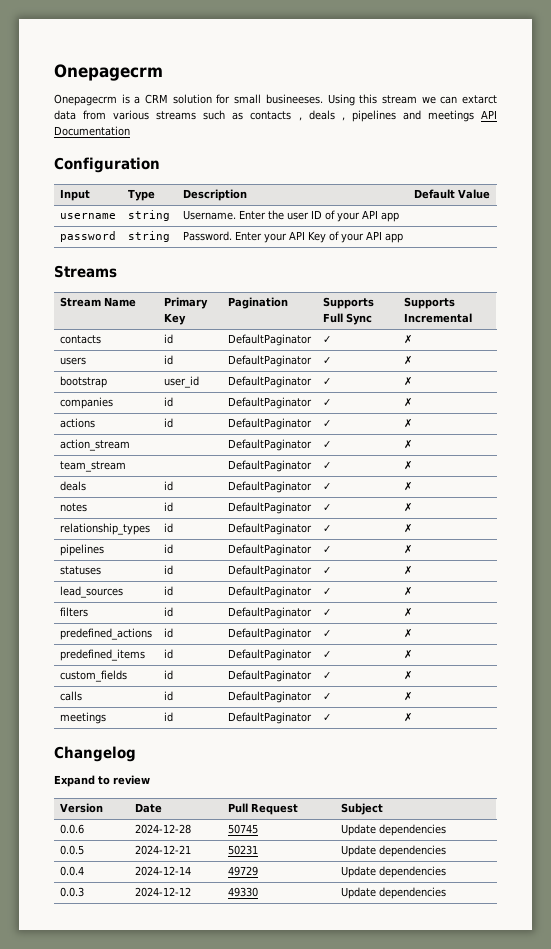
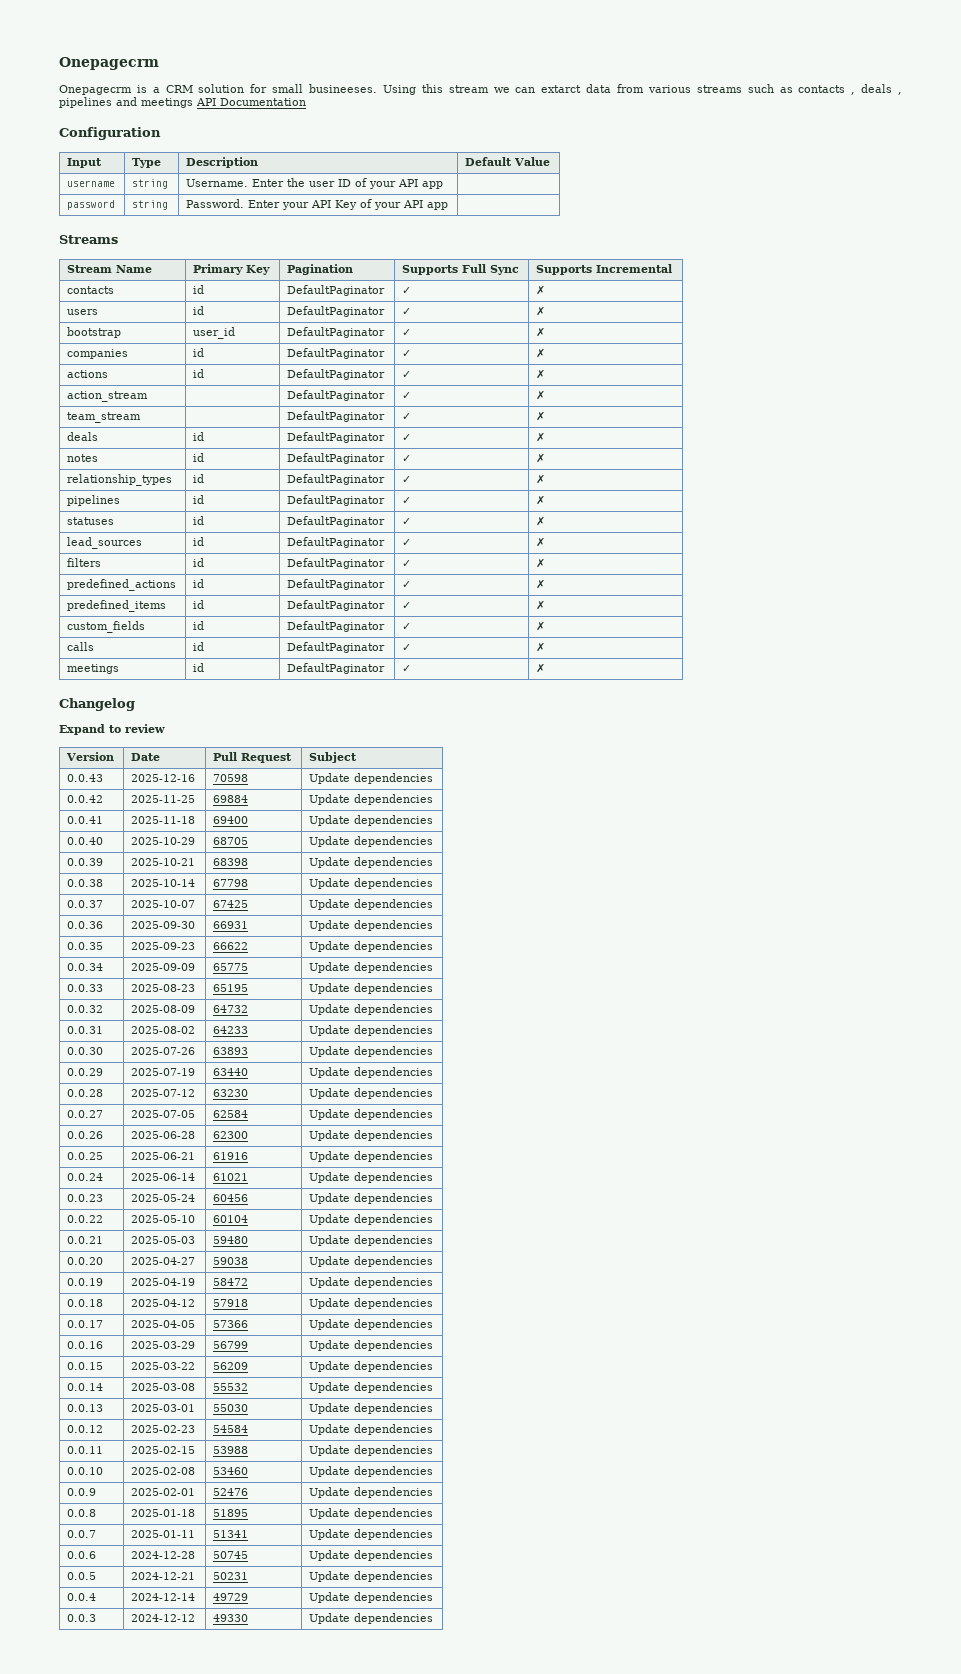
+ 0.0.43 | 2025-12-16 | 70598 | Update dependencies
+ 0.0.42 | 2025-11-25 | 69884 | Update dependencies
+ 0.0.41 | 2025-11-18 | 69400 | Update dependencies
+ 0.0.40 | 2025-10-29 | 68705 | Update dependencies
+ 0.0.39 | 2025-10-21 | 68398 | Update dependencies
+ 0.0.38 | 2025-10-14 | 67798 | Update dependencies
+ 0.0.37 | 2025-10-07 | 67425 | Update dependencies
+ 0.0.36 | 2025-09-30 | 66931 | Update dependencies
+ 0.0.35 | 2025-09-23 | 66622 | Update dependencies
+ 0.0.34 | 2025-09-09 | 65775 | Update dependencies
+ 0.0.33 | 2025-08-23 | 65195 | Update dependencies
+ 0.0.32 | 2025-08-09 | 64732 | Update dependencies
+ 0.0.31 | 2025-08-02 | 64233 | Update dependencies
+ 0.0.30 | 2025-07-26 | 63893 | Update dependencies
+ 0.0.29 | 2025-07-19 | 63440 | Update dependencies
+ 0.0.28 | 2025-07-12 | 63230 | Update dependencies
+ 0.0.27 | 2025-07-05 | 62584 | Update dependencies
+ 0.0.26 | 2025-06-28 | 62300 | Update dependencies
+ 0.0.25 | 2025-06-21 | 61916 | Update dependencies
+ 0.0.24 | 2025-06-14 | 61021 | Update dependencies
+ 0.0.23 | 2025-05-24 | 60456 | Update dependencies
+ 0.0.22 | 2025-05-10 | 60104 | Update dependencies
+ 0.0.21 | 2025-05-03 | 59480 | Update dependencies
+ 0.0.20 | 2025-04-27 | 59038 | Update dependencies
+ 0.0.19 | 2025-04-19 | 58472 | Update dependencies
+ 0.0.18 | 2025-04-12 | 57918 | Update dependencies
+ 0.0.17 | 2025-04-05 | 57366 | Update dependencies
+ 0.0.16 | 2025-03-29 | 56799 | Update dependencies
+ 0.0.15 | 2025-03-22 | 56209 | Update dependencies
+ 0.0.14 | 2025-03-08 | 55532 | Update dependencies
+ 0.0.13 | 2025-03-01 | 55030 | Update dependencies
+ 0.0.12 | 2025-02-23 | 54584 | Update dependencies
+ 0.0.11 | 2025-02-15 | 53988 | Update dependencies
+ 0.0.10 | 2025-02-08 | 53460 | Update dependencies
+ 0.0.9 | 2025-02-01 | 52476 | Update dependencies
+ 0.0.8 | 2025-01-18 | 51895 | Update dependencies
+ 0.0.7 | 2025-01-11 | 51341 | Update dependencies

